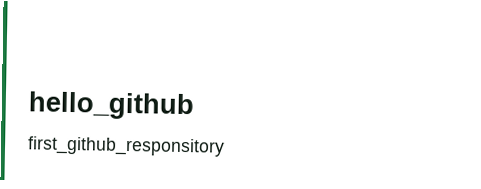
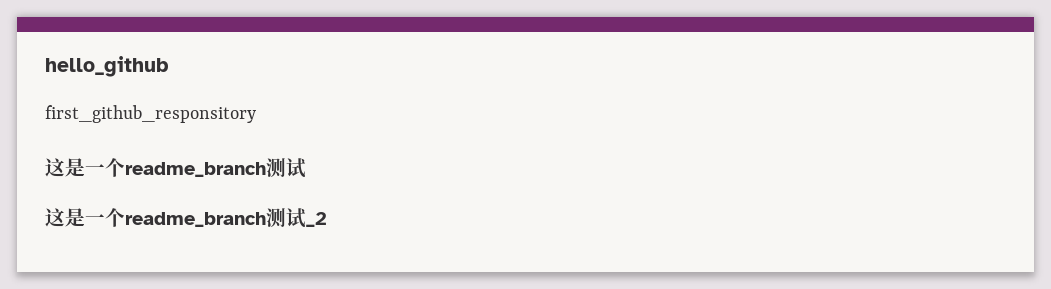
  first_github_responsitory
+ 这是一个readme_branch测试
+ 这是一个readme_branch测试_2

